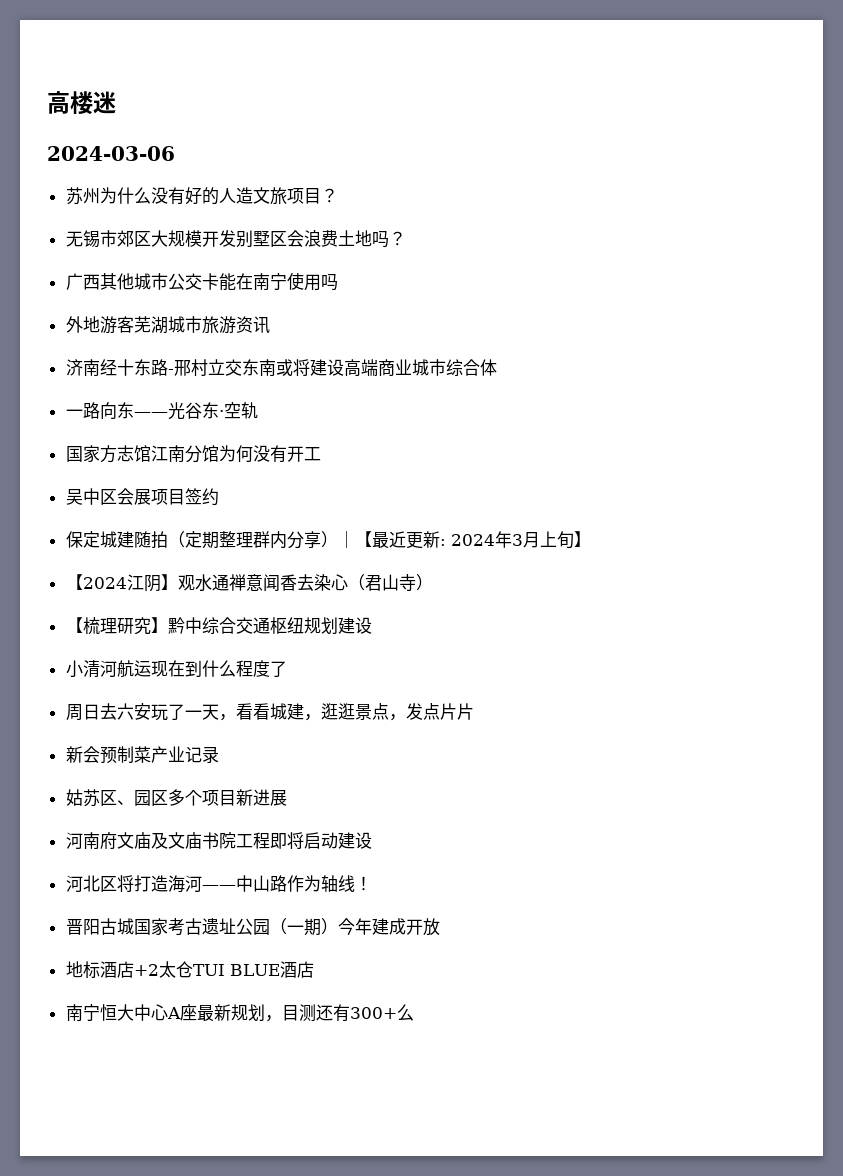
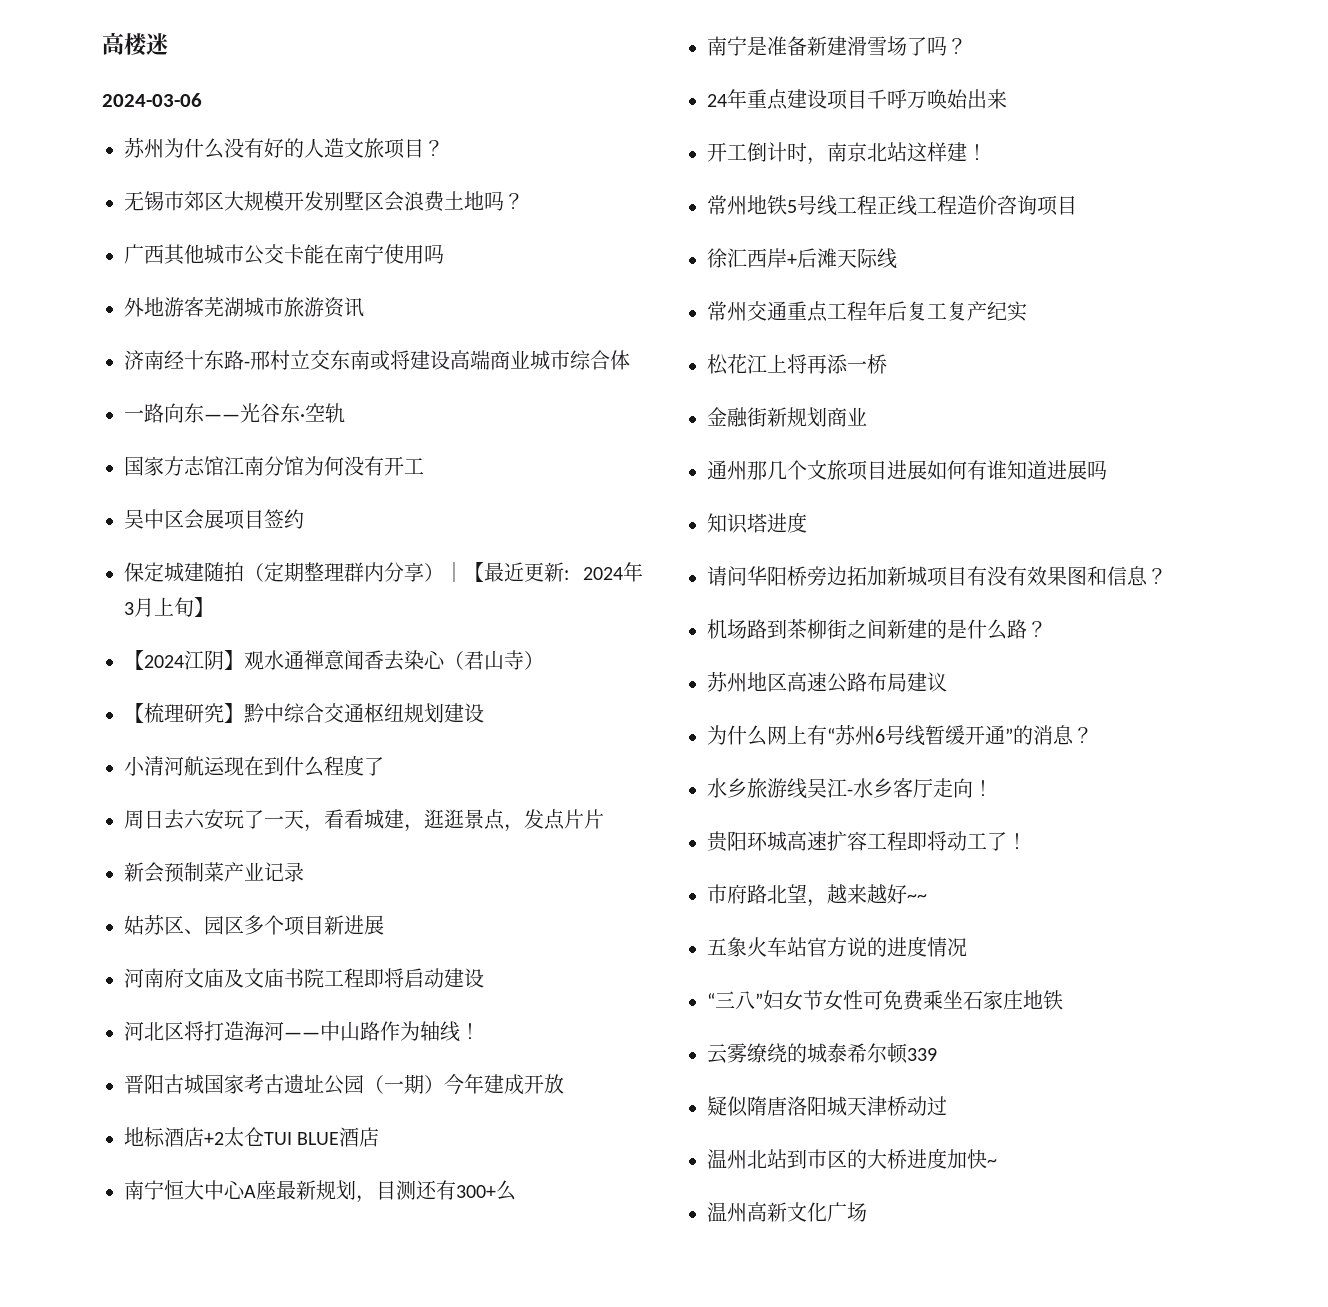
+ 南宁是准备新建滑雪场了吗？
+ 24年重点建设项目千呼万唤始出来
+ 开工倒计时，南京北站这样建！
+ 常州地铁5号线工程正线工程造价咨询项目
+ 徐汇西岸+后滩天际线
+ 常州交通重点工程年后复工复产纪实
+ 松花江上将再添一桥
+ 金融街新规划商业
+ 通州那几个文旅项目进展如何有谁知道进展吗
+ 知识塔进度
+ 请问华阳桥旁边拓加新城项目有没有效果图和信息？
+ 机场路到茶柳街之间新建的是什么路？
+ 苏州地区高速公路布局建议
+ 为什么网上有“苏州6号线暂缓开通”的消息？
+ 水乡旅游线吴江-水乡客厅走向！
+ 贵阳环城高速扩容工程即将动工了！
+ 市府路北望，越来越好~~
+ 五象火车站官方说的进度情况
+ “三八”妇女节女性可免费乘坐石家庄地铁
+ 云雾缭绕的城泰希尔顿339
+ 疑似隋唐洛阳城天津桥动过
+ 温州北站到市区的大桥进度加快~
+ 温州高新文化广场

